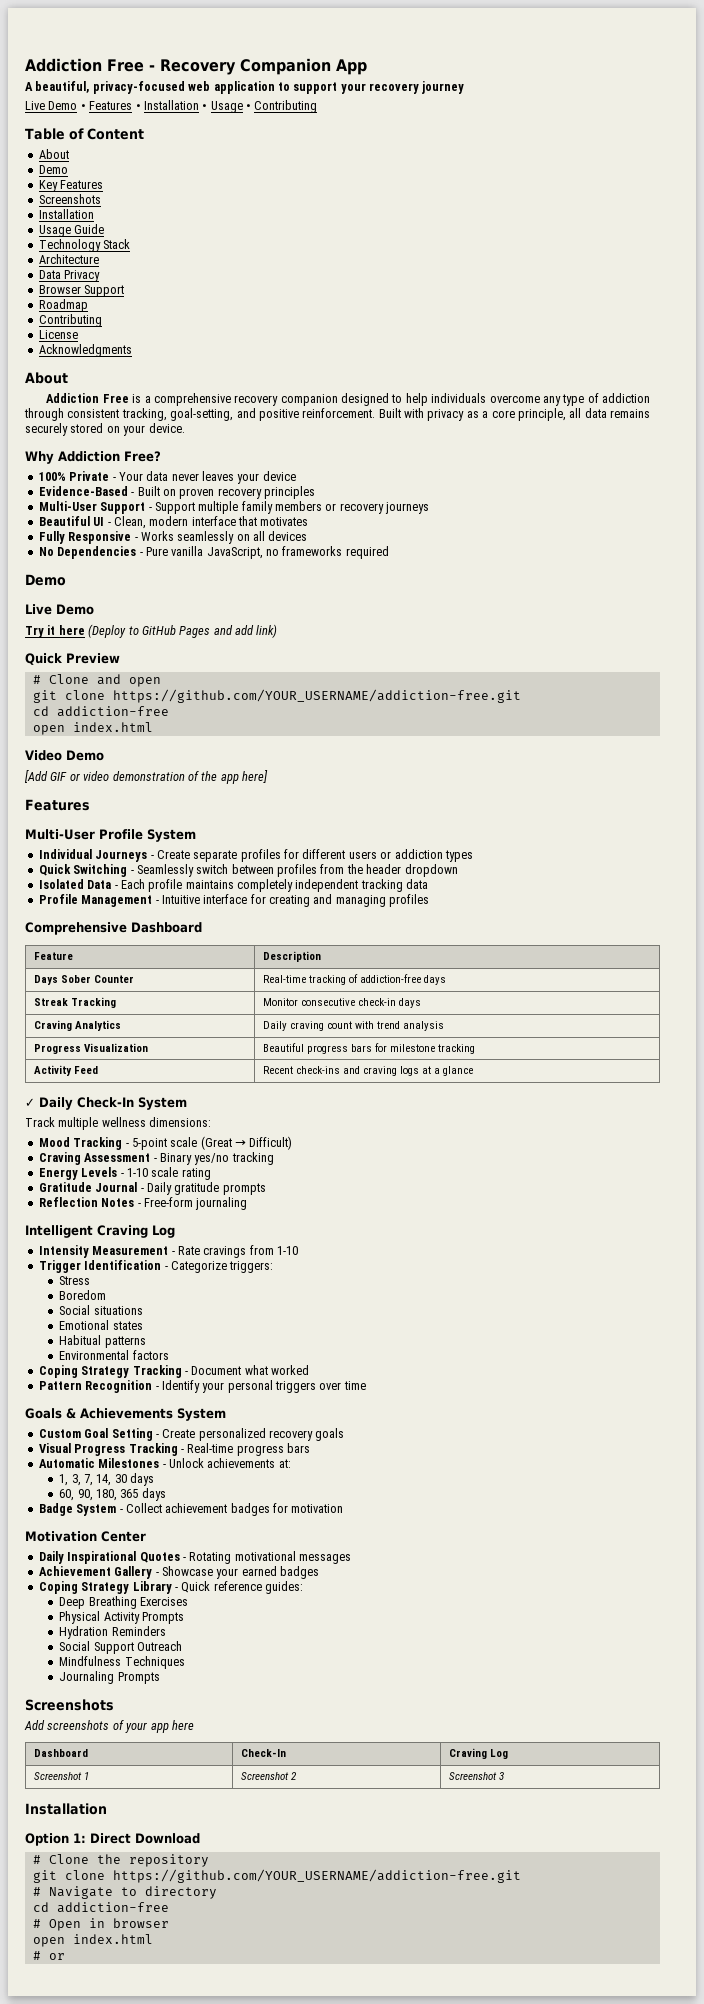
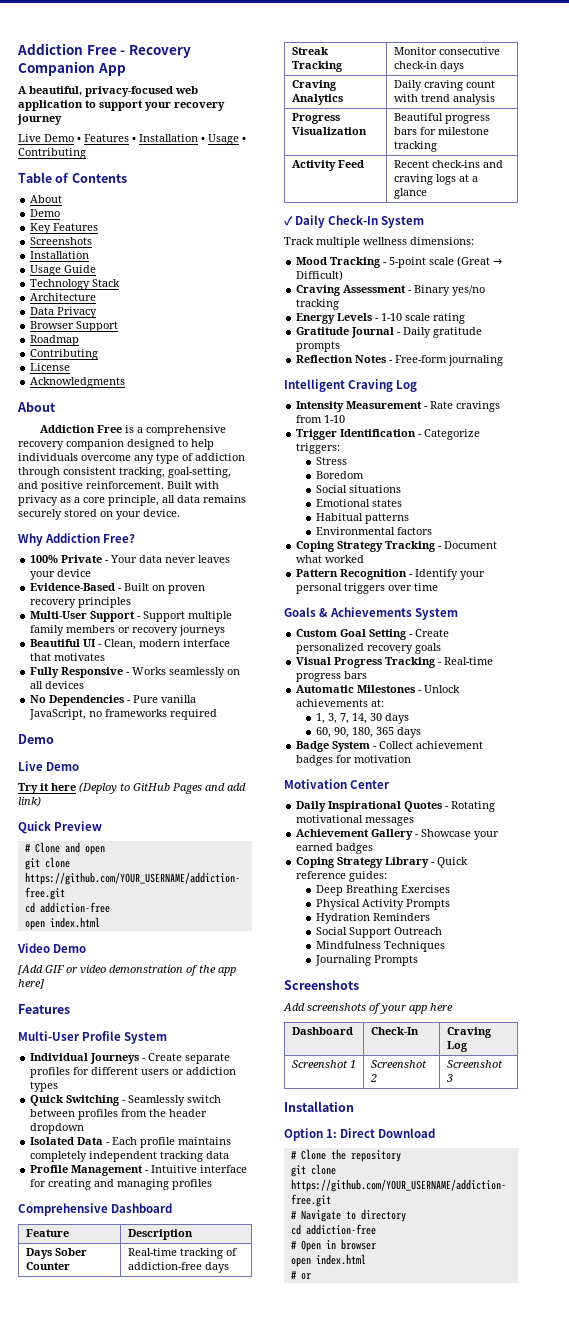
- Table of Content
+ Table of Contents

